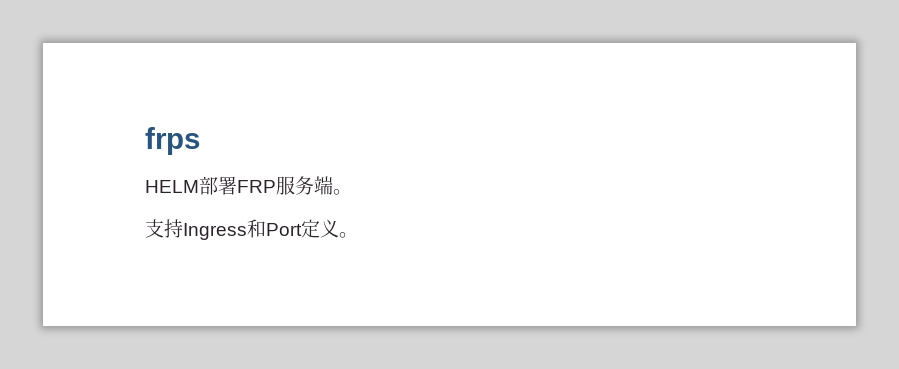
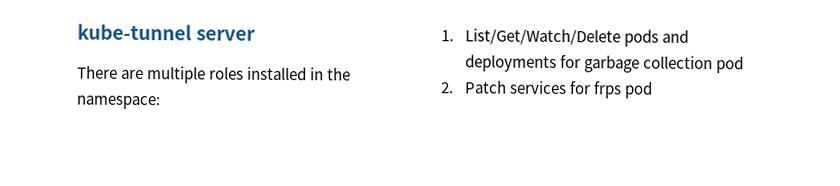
- frps
- HELM部署FRP服务端。
- 支持Ingress和Port定义。
+ kube-tunnel server
+ There are multiple roles installed in the namespace:
+ 1. List/Get/Watch/Delete pods and deployments for garbage collection pod
+ 2. Patch services for frps pod

